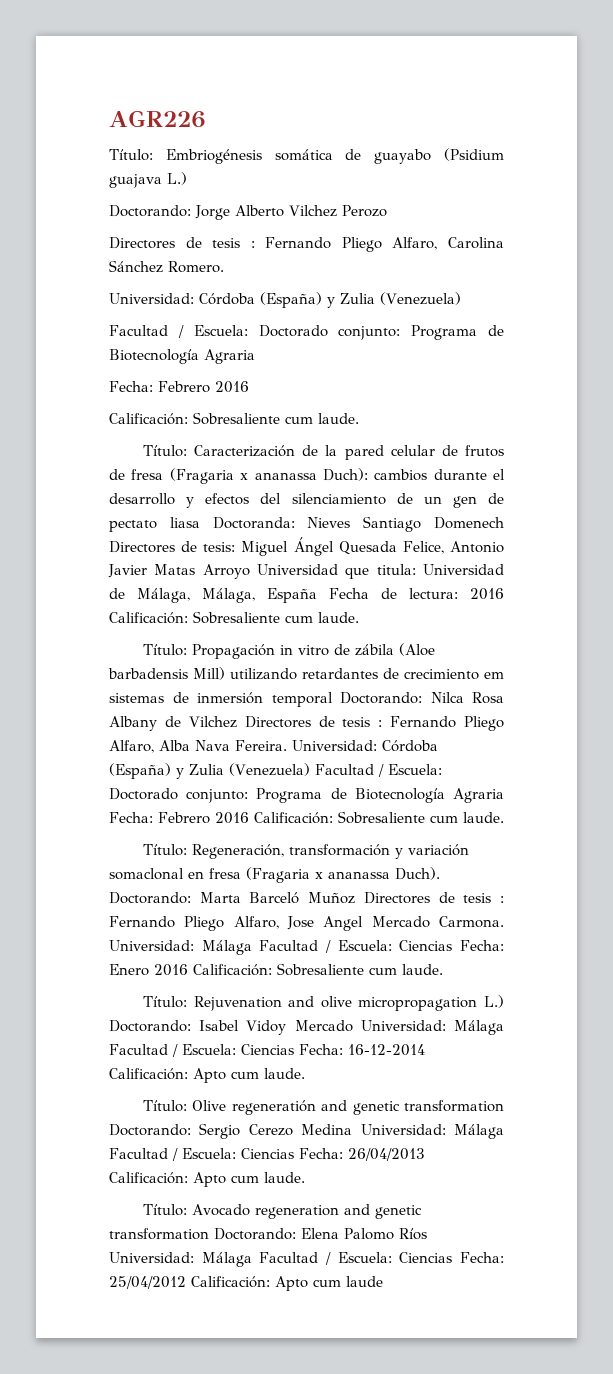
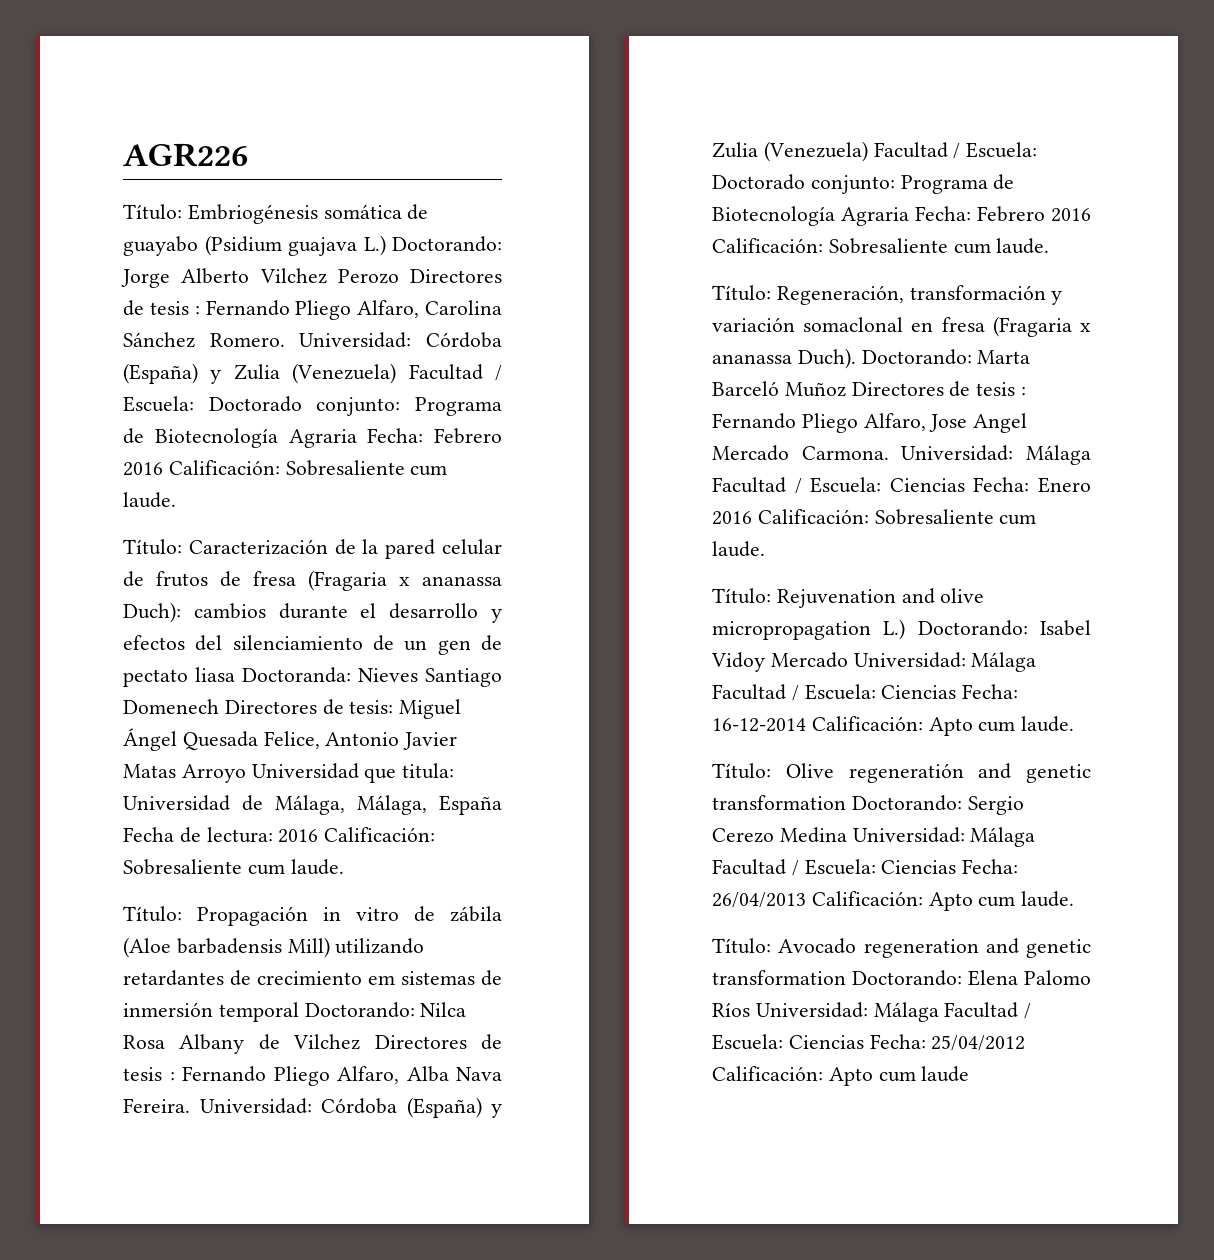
- Título: Embriogénesis somática de guayabo (Psidium guajava L.)
- Doctorando: Jorge Alberto Vilchez Perozo
- Directores de tesis : Fernando Pliego Alfaro, Carolina Sánchez Romero.
- Universidad: Córdoba (España) y Zulia (Venezuela)
- Facultad / Escuela: Doctorado conjunto: Programa de Biotecnología Agraria
- Fecha: Febrero 2016
- Calificación: Sobresaliente cum laude.
+ Título: Embriogénesis somática de guayabo (Psidium guajava L.) Doctorando: Jorge Alberto Vilchez Perozo Directores de tesis : Fernando Pliego Alfaro, Carolina Sánchez Romero. Universidad: Córdoba (España) y Zulia (Venezuela) Facultad / Escuela: Doctorado conjunto: Programa de Biotecnología Agraria Fecha: Febrero 2016 Calificación: Sobresaliente cum laude.

